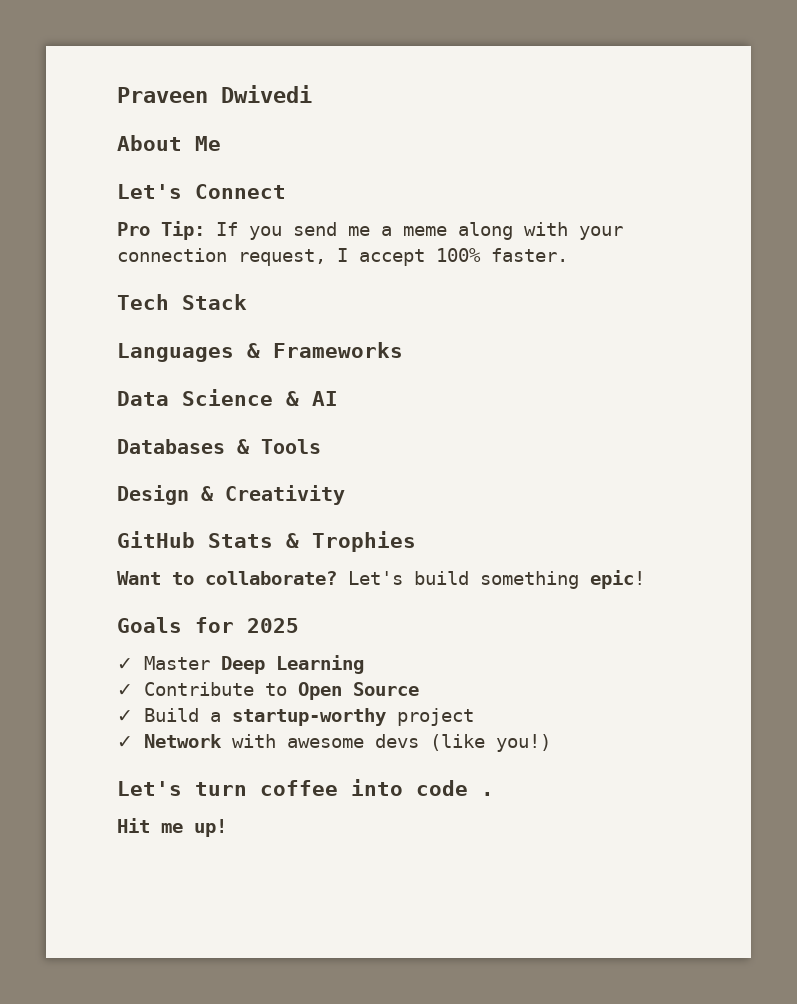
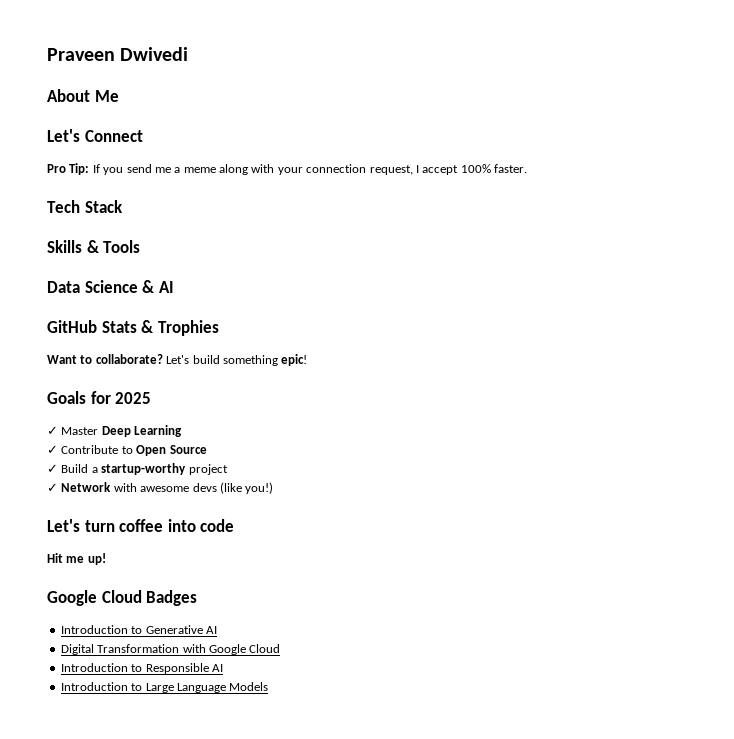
- Languages & Frameworks
+ Skills & Tools
- Databases & Tools
- Design & Creativity
- Let's turn coffee into code .
+ Let's turn coffee into code
+ Google Cloud Badges
+ Introduction to Generative AI
+ Digital Transformation with Google Cloud
+ Introduction to Responsible AI
+ Introduction to Large Language Models

